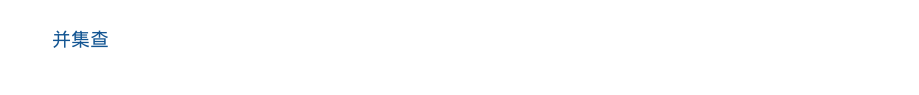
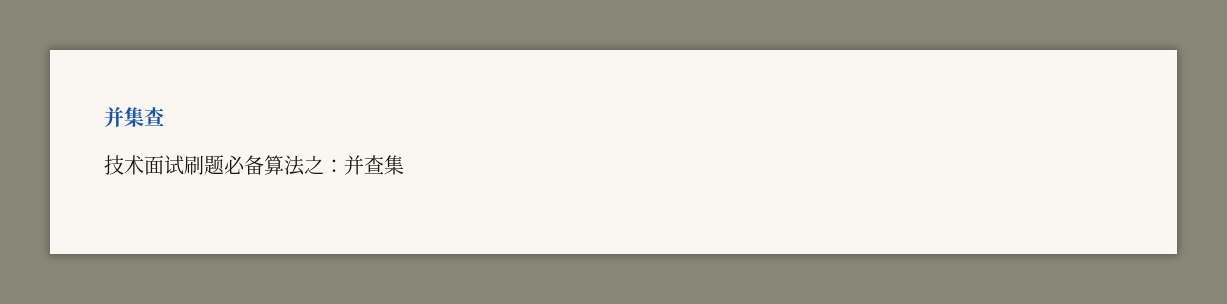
+ 技术面试刷题必备算法之：并查集

